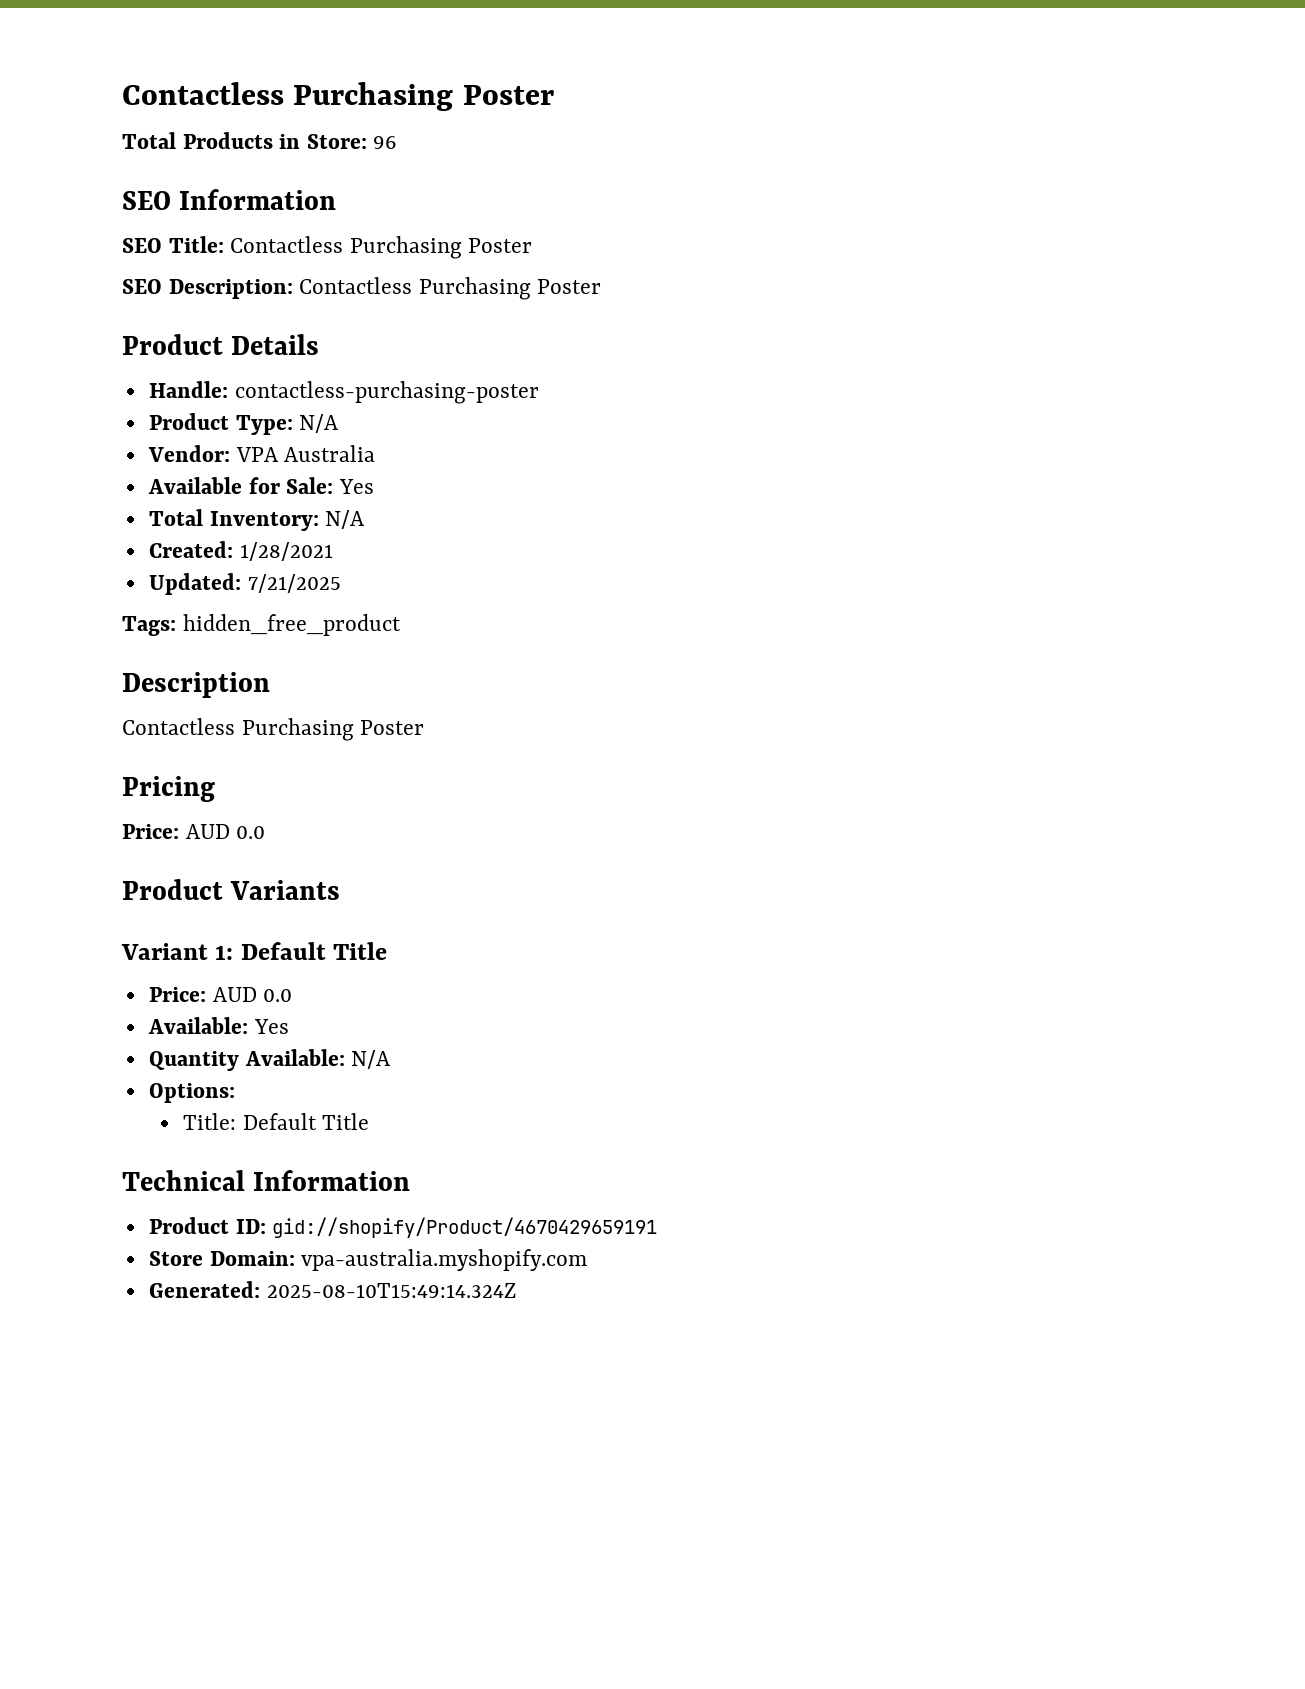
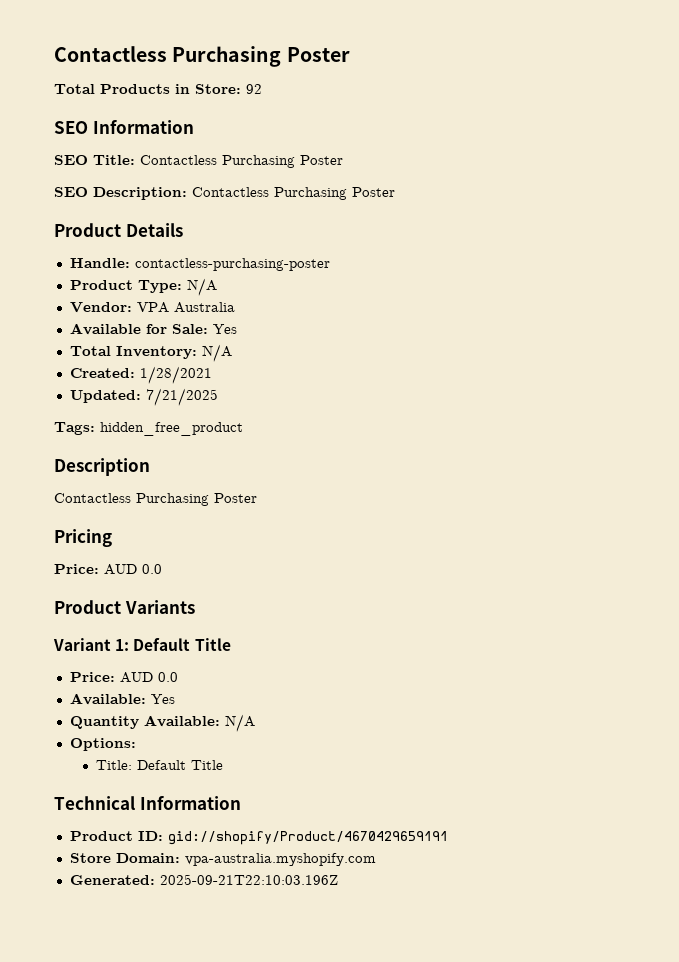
- Total Products in Store: 96
+ Total Products in Store: 92
- Generated: 2025-08-10T15:49:14.324Z
+ Generated: 2025-09-21T22:10:03.196Z

